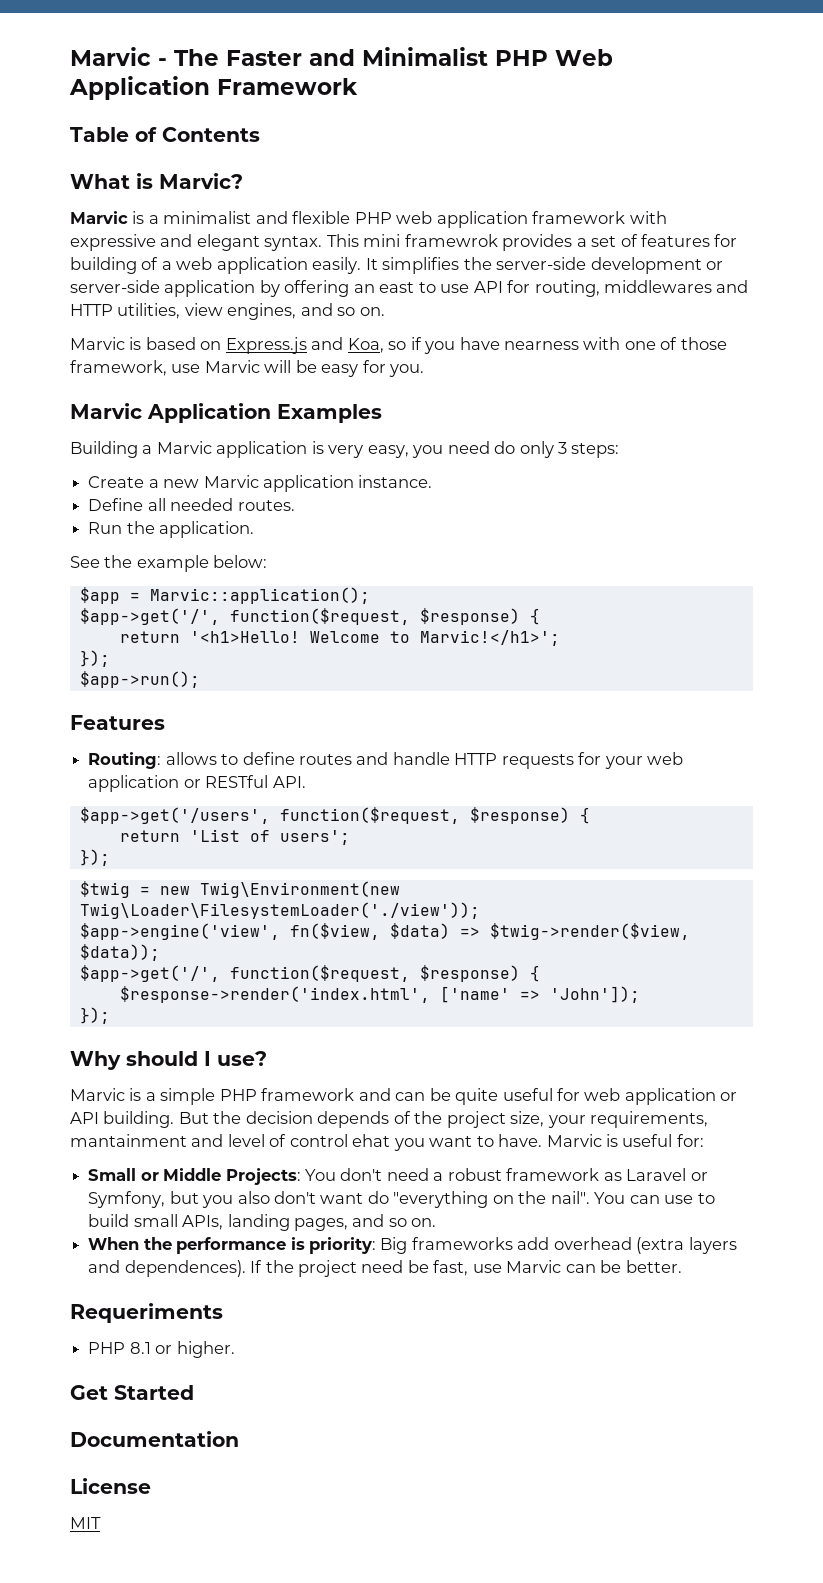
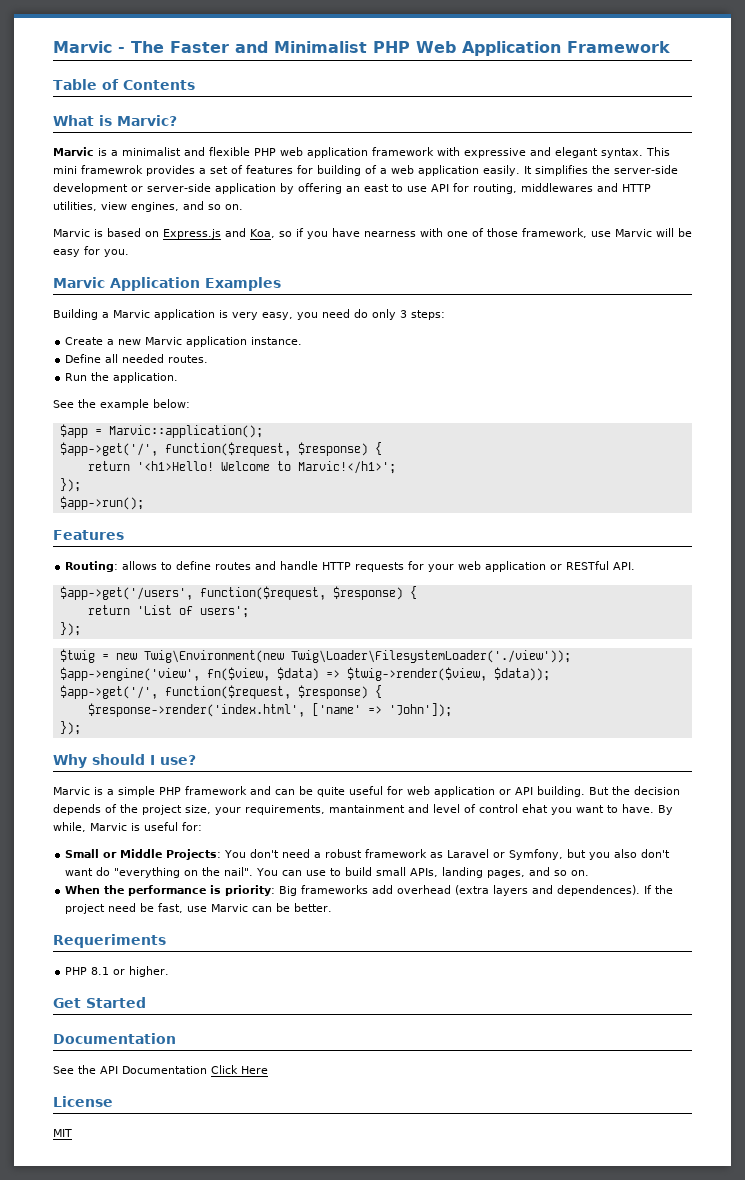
- Marvic is useful for:
+ By while, Marvic is useful for:
+ See the API Documentation Click Here

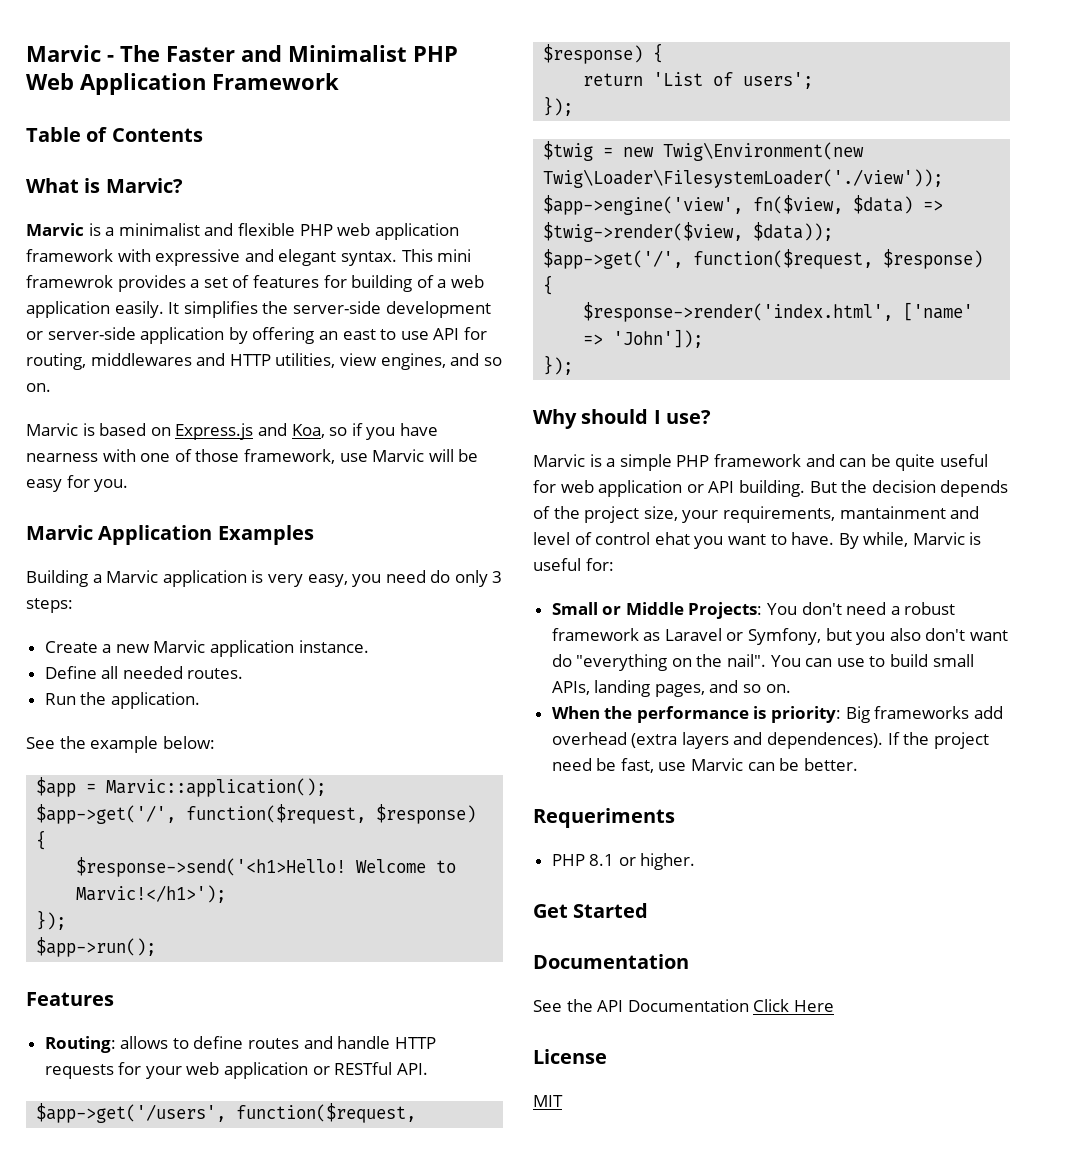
- return '<h1>Hello!
+ $response->send('<h1>Hello!
- Welcome to Marvic!</h1>';
+ Welcome to Marvic!</h1>');

